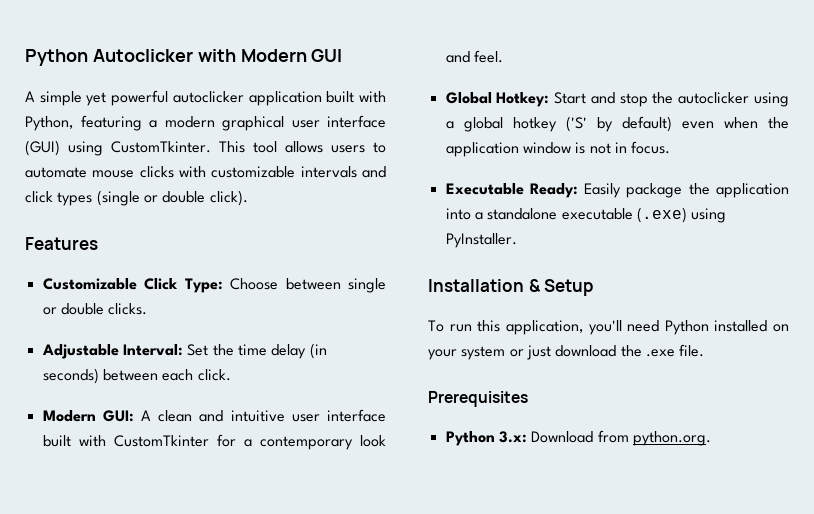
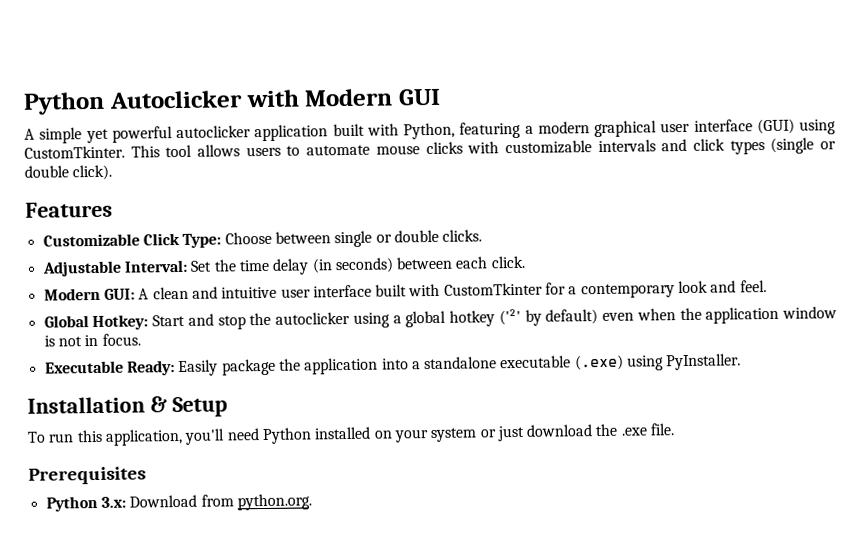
- Global Hotkey: Start and stop the autoclicker using a global hotkey ('S' by default) even when the application window is not in focus.
+ Global Hotkey: Start and stop the autoclicker using a global hotkey ('²' by default) even when the application window is not in focus.

